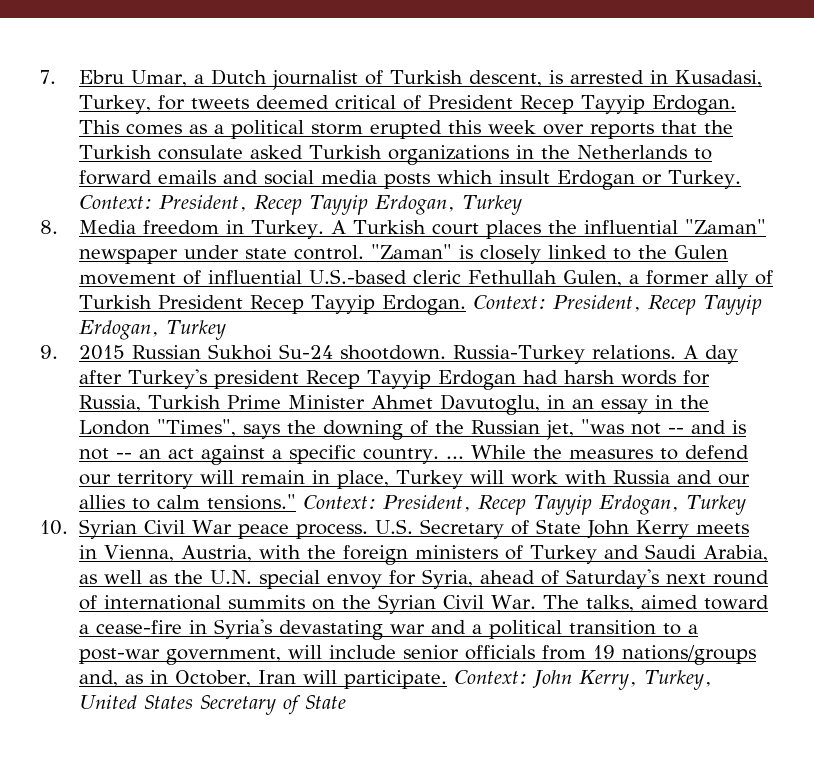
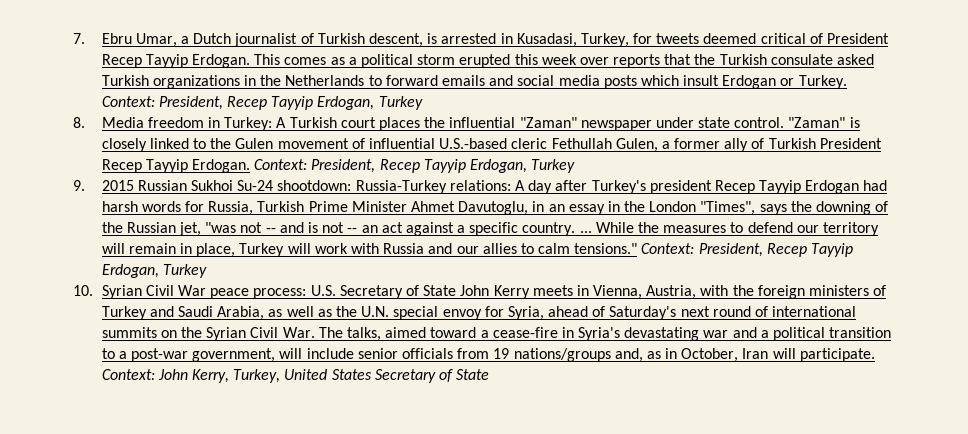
- 8. Media freedom in Turkey. A Turkish court places the influential "Zaman" newspaper under state control.
+ 8. Media freedom in Turkey: A Turkish court places the influential "Zaman" newspaper under state control.
- 9. 2015 Russian Sukhoi Su-24 shootdown. Russia-Turkey relations. A day after Turkey's president Recep Tayyip Erdogan had harsh words for Russia, Turkish Prime Minister Ahmet Davutoglu, in an essay in the London "Times", says the downing of the Russian jet, "was not -- and is not -- an act against a specific country. ...
+ 9. 2015 Russian Sukhoi Su-24 shootdown: Russia-Turkey relations: A day after Turkey's president Recep Tayyip Erdogan had harsh words for Russia, Turkish Prime Minister Ahmet Davutoglu, in an essay in the London "Times", says the downing of the Russian jet, "was not -- and is not -- an act against a specific country. ...
- 10. Syrian Civil War peace process.
+ 10. Syrian Civil War peace process:

